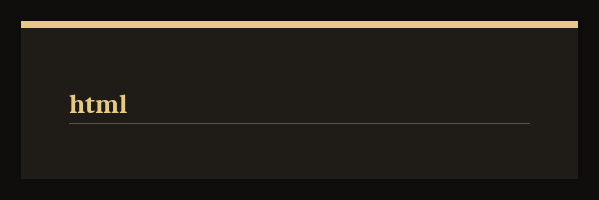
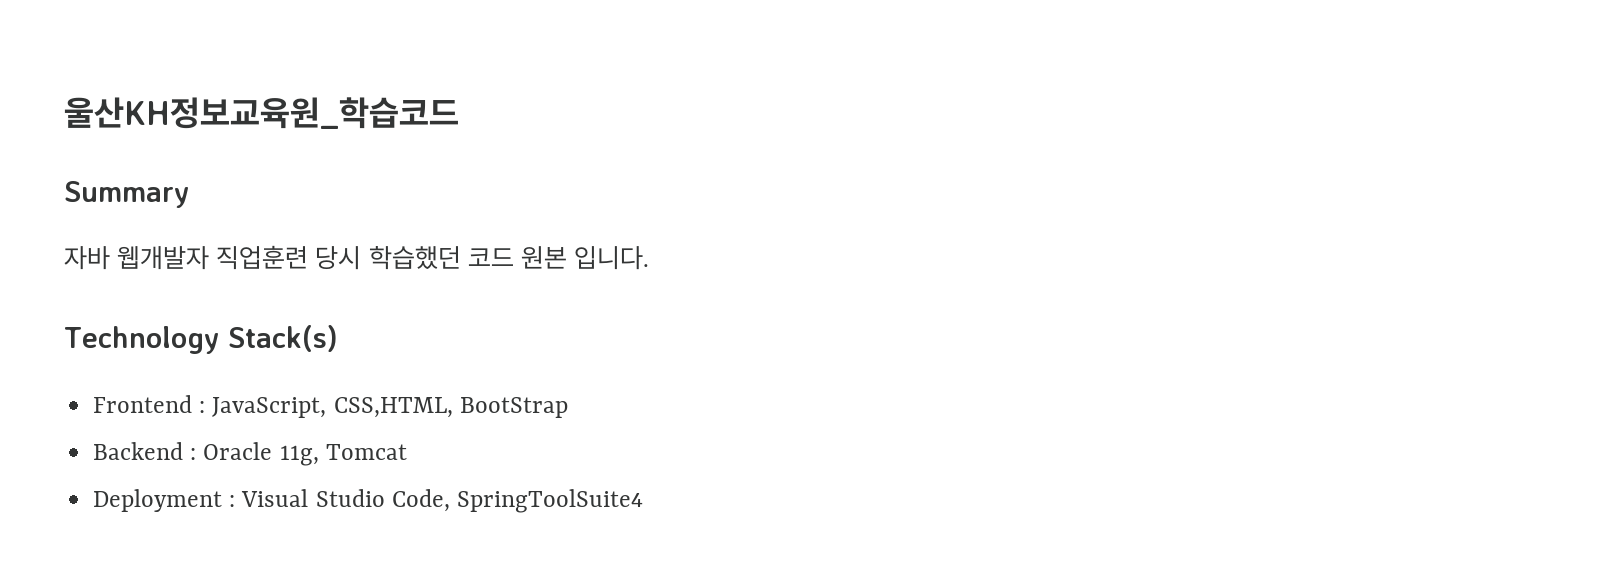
- html
+ 울산KH정보교육원_학습코드
+ Summary
+ 자바 웹개발자 직업훈련 당시 학습했던 코드 원본 입니다.
+ Technology Stack(s)
+ Frontend : JavaScript, CSS,HTML, BootStrap
+ Backend : Oracle 11g, Tomcat
+ Deployment : Visual Studio Code, SpringToolSuite4

